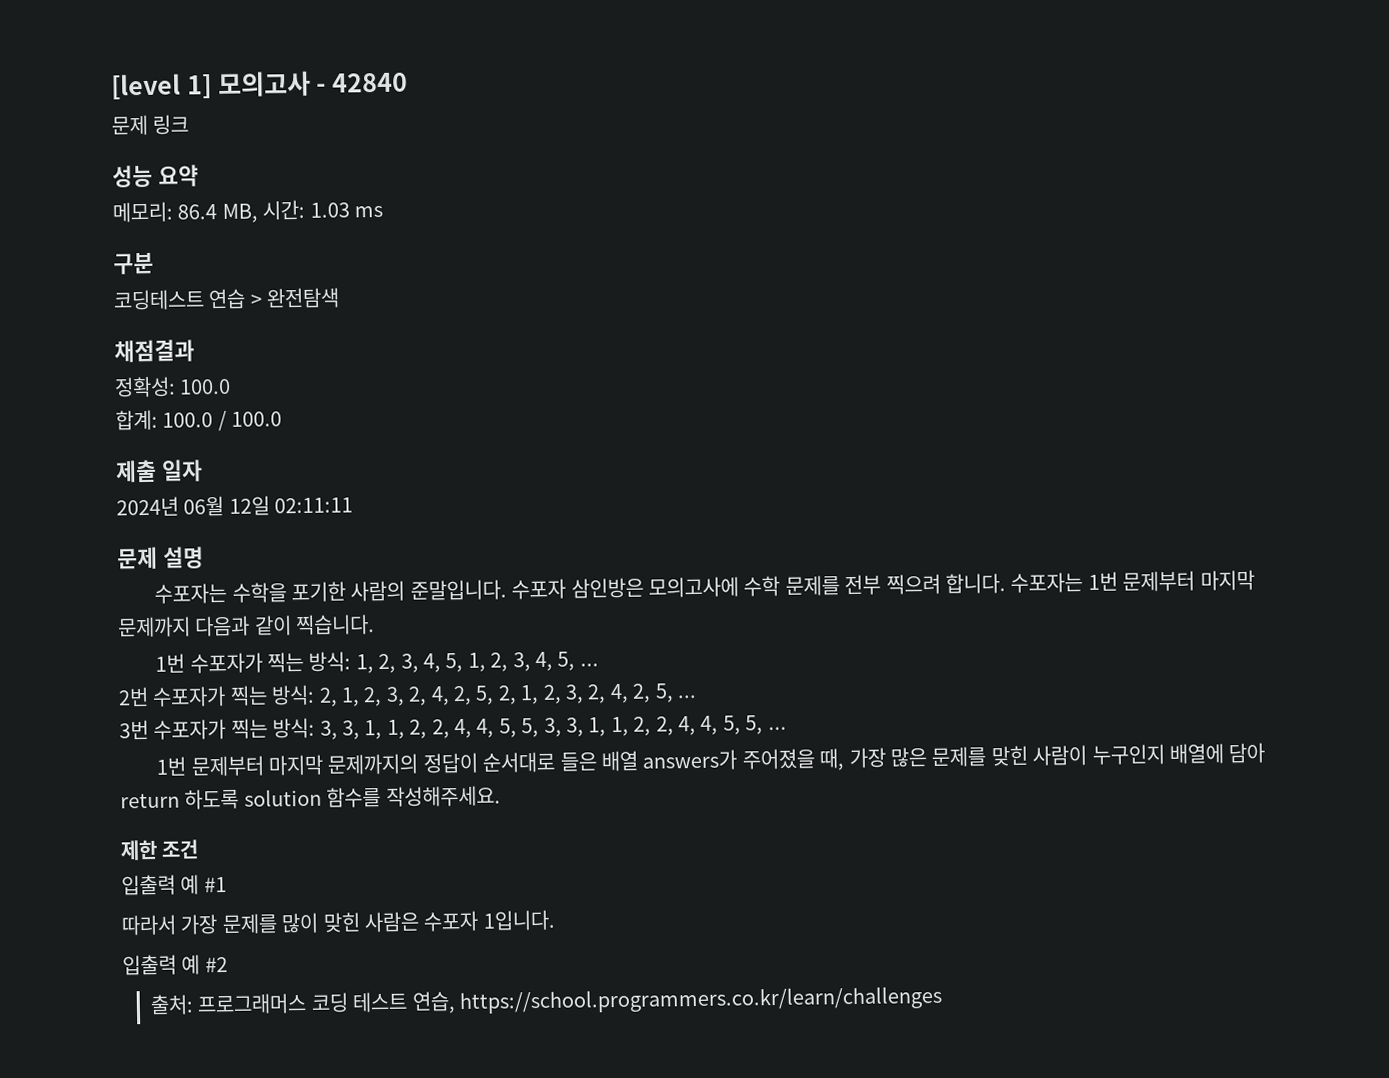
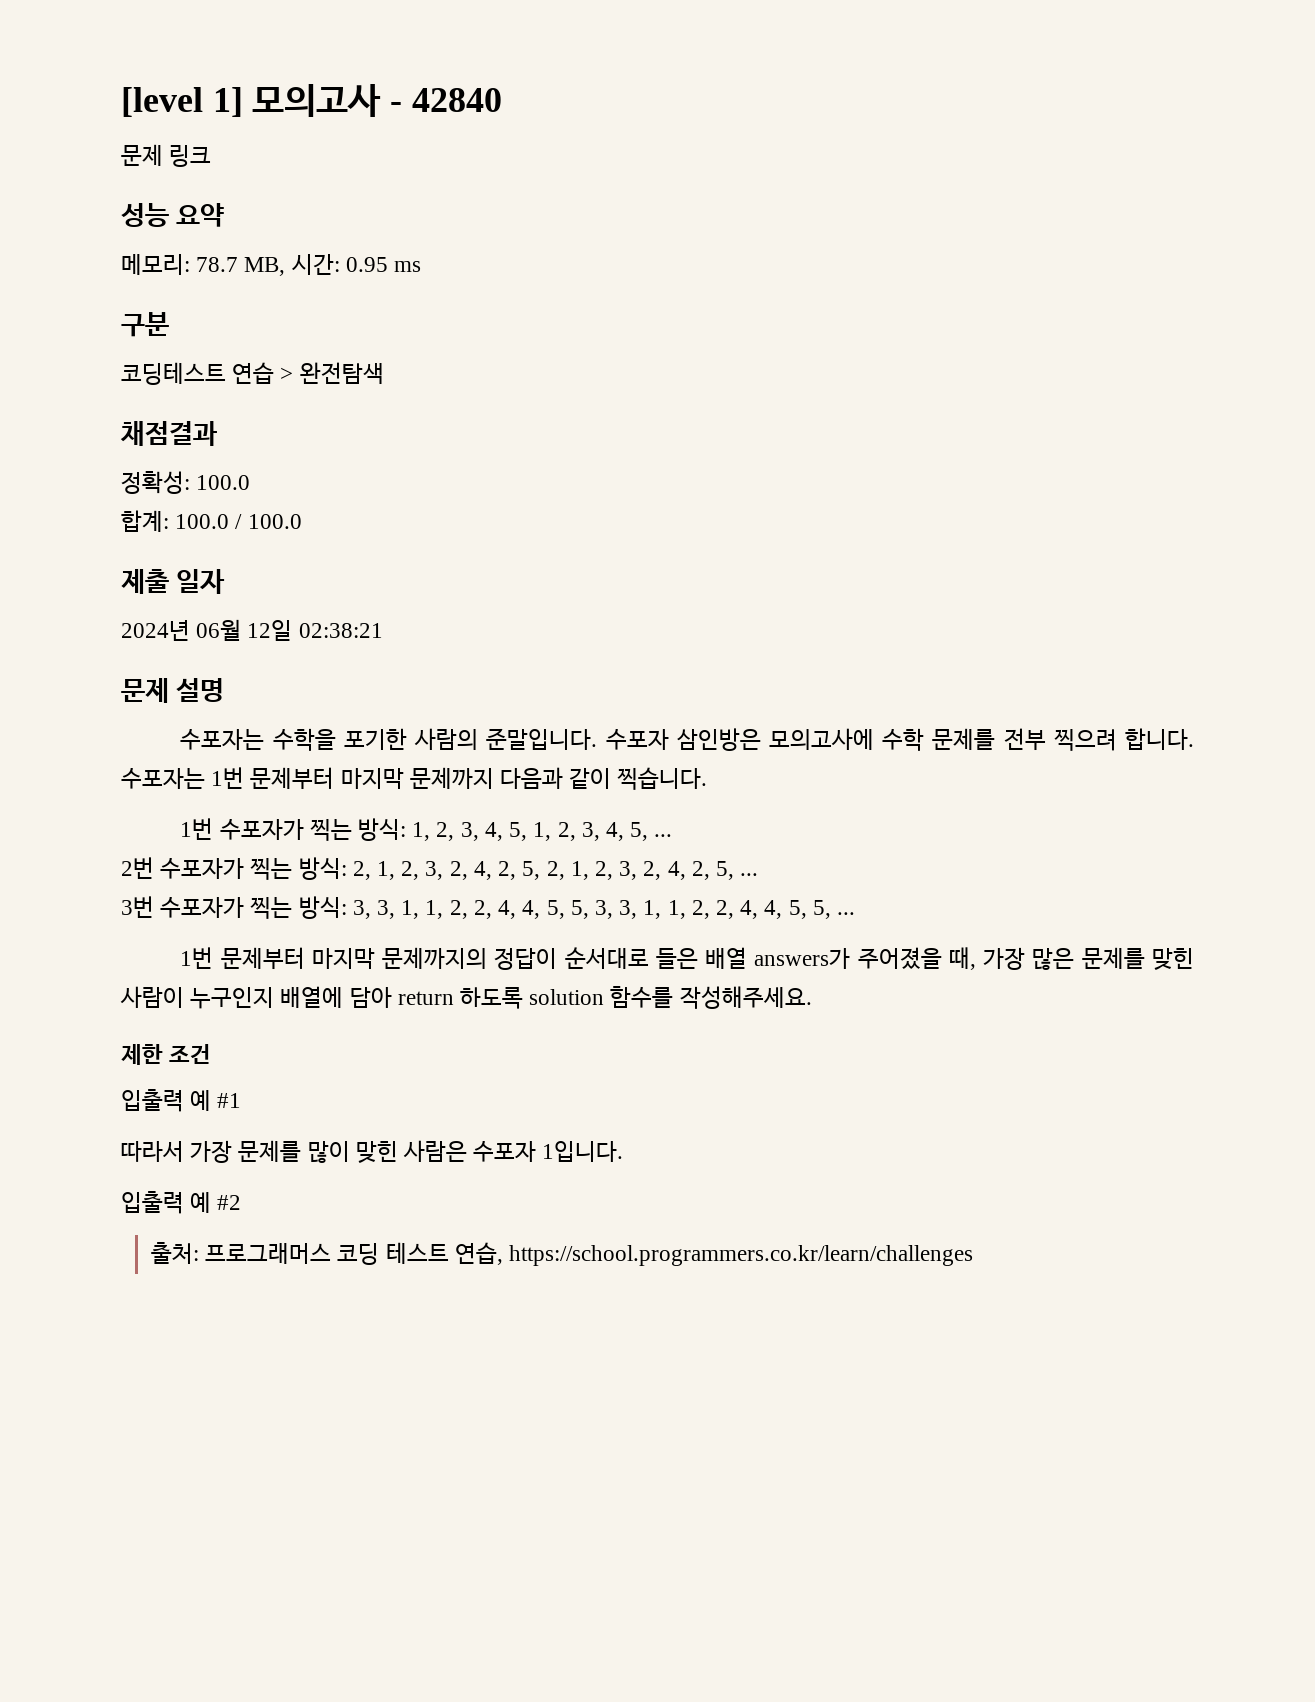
- 메모리: 86.4 MB, 시간: 1.03 ms
+ 메모리: 78.7 MB, 시간: 0.95 ms
- 2024년 06월 12일 02:11:11
+ 2024년 06월 12일 02:38:21

